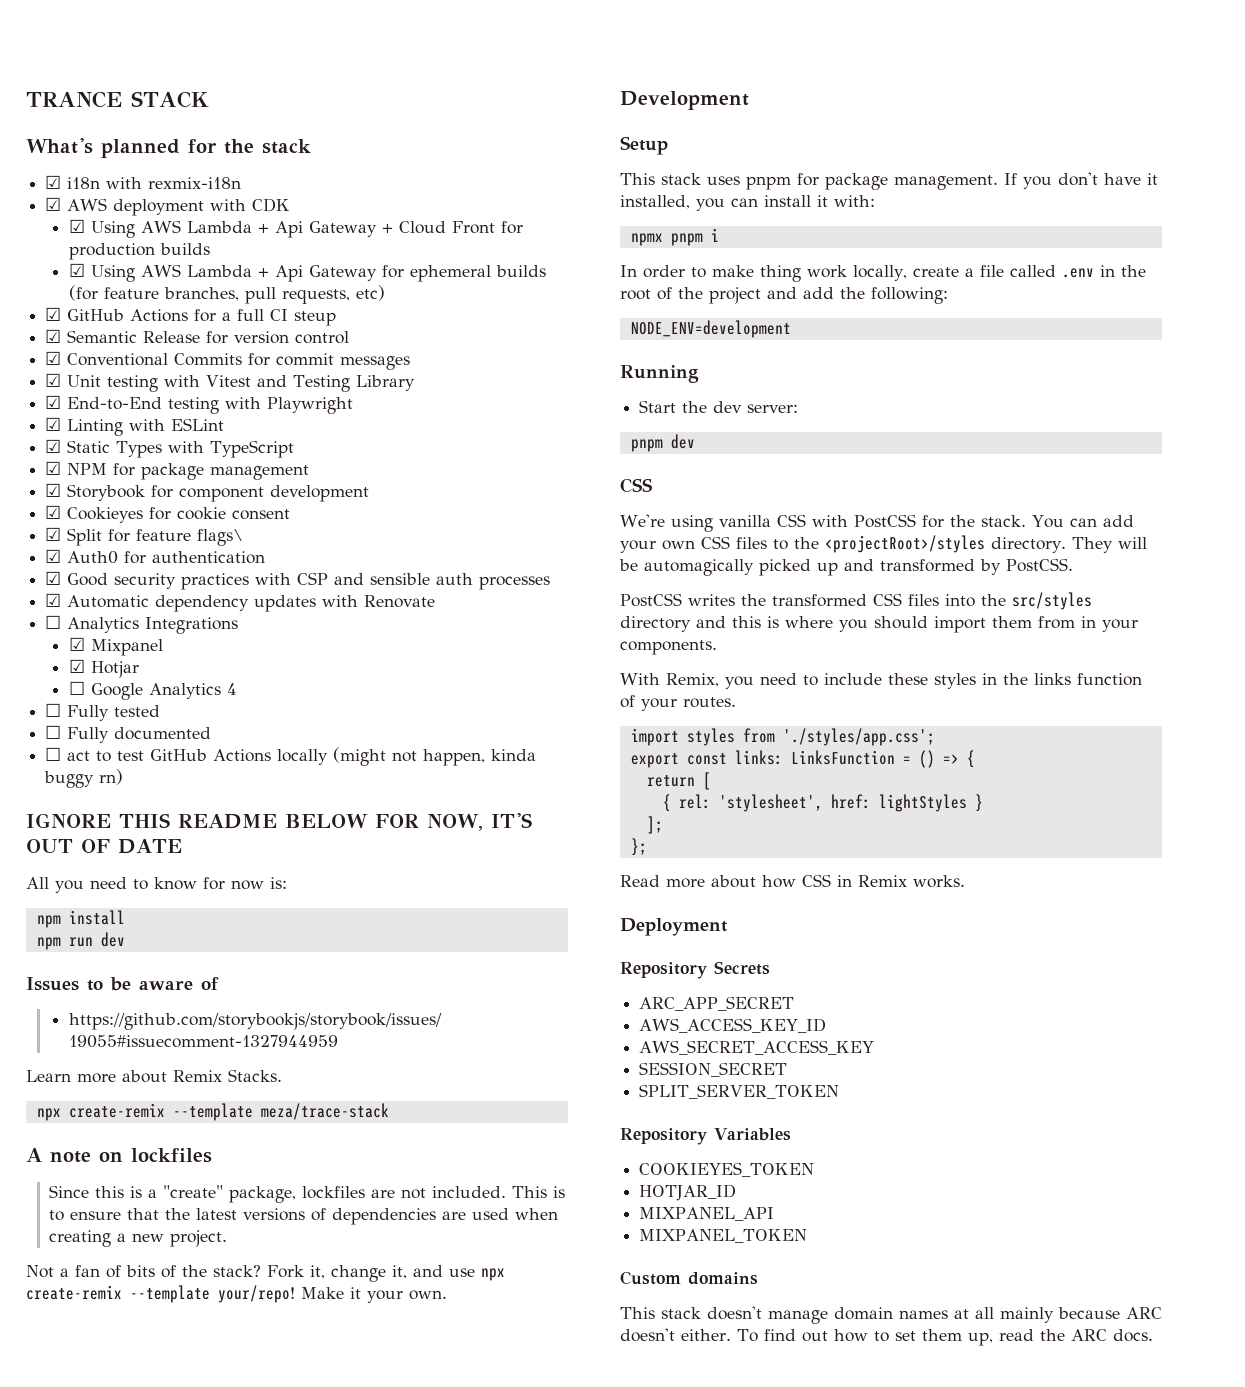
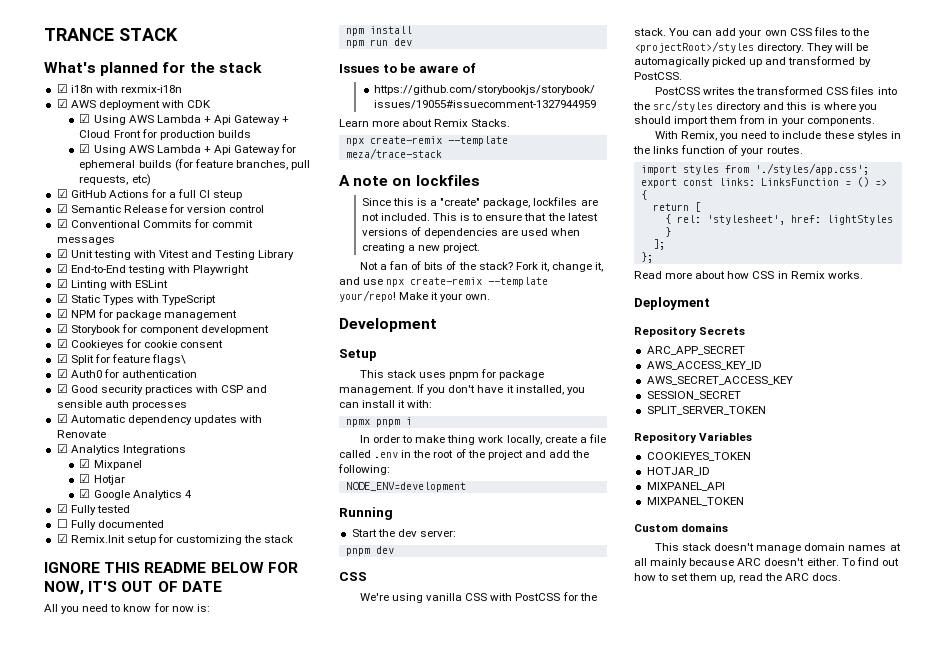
- ☐ Analytics Integrations
+ ☑ Analytics Integrations
- ☐ Google Analytics 4
+ ☑ Google Analytics 4
- ☐ Fully tested
+ ☑ Fully tested
- ☐ act to test GitHub Actions locally (might not happen, kinda buggy rn)
+ ☑ Remix.Init setup for customizing the stack

